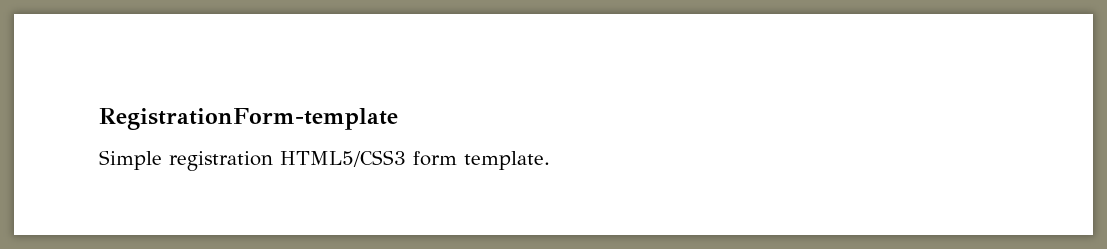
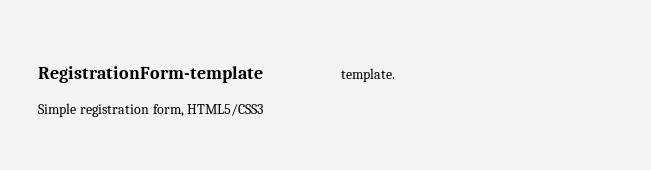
- Simple registration HTML5/CSS3 form template.
+ Simple registration form, HTML5/CSS3 template.

